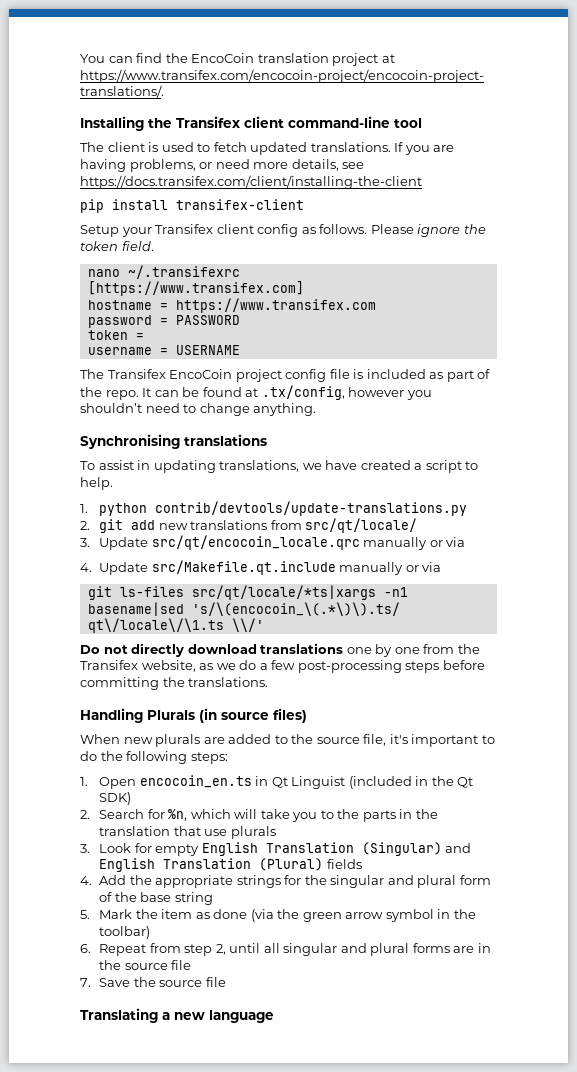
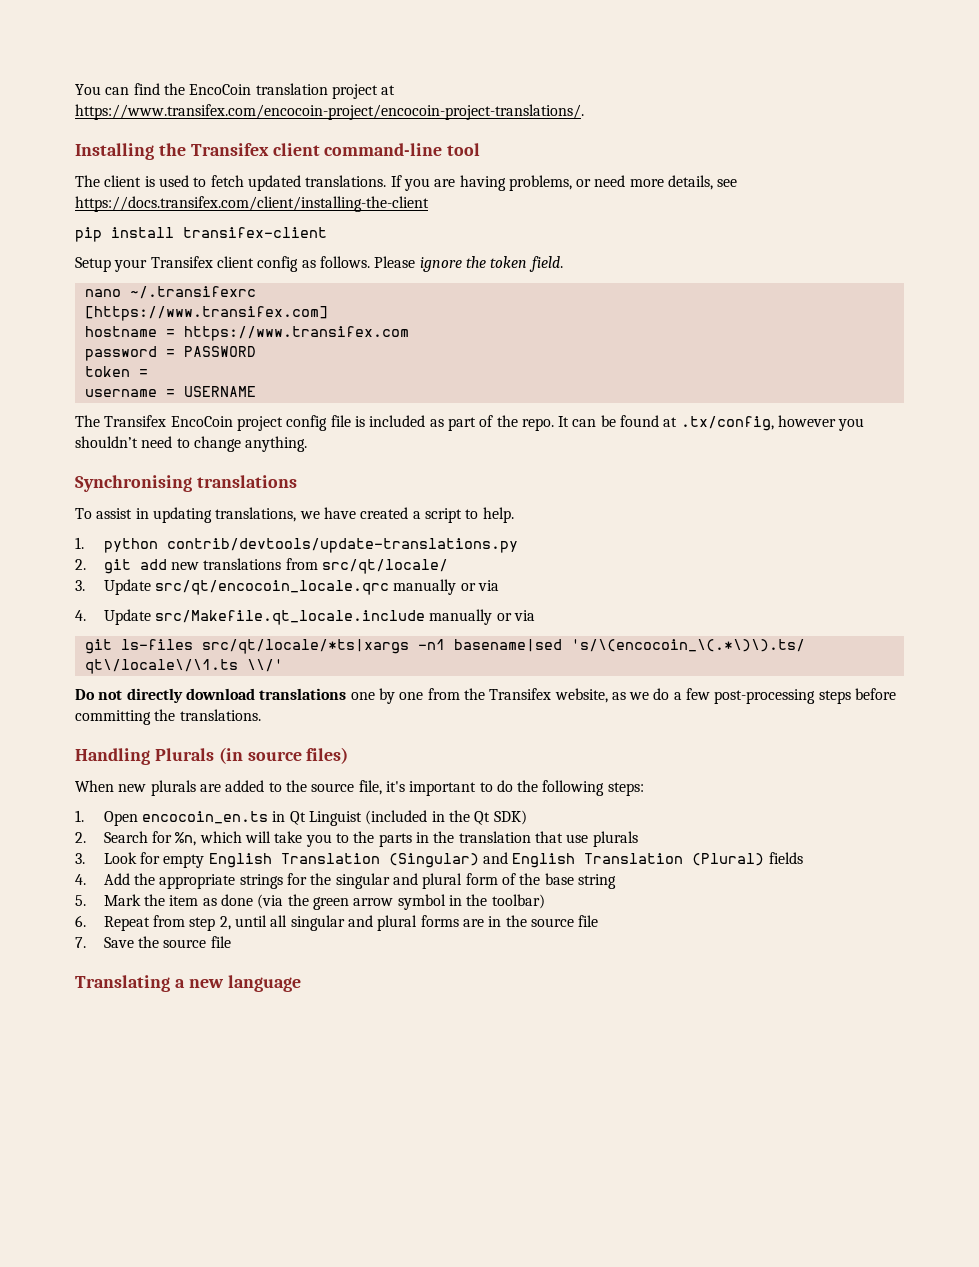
- 4. Update src/Makefile.qt.include manually or via
+ 4. Update src/Makefile.qt_locale.include manually or via

